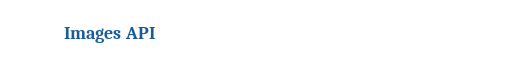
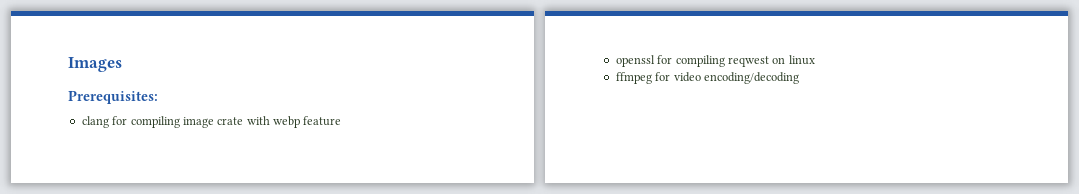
- Images API
+ Images
+ Prerequisites:
+ clang for compiling image crate with webp feature
+ openssl for compiling reqwest on linux
+ ffmpeg for video encoding/decoding

